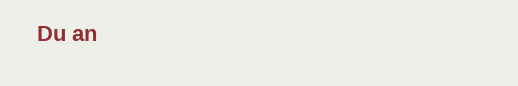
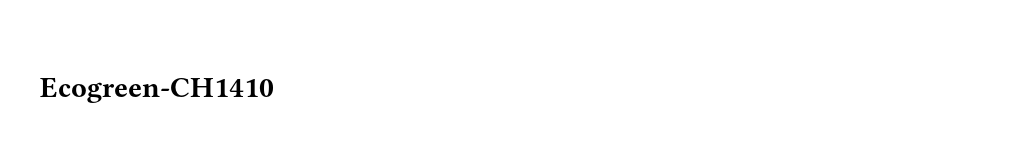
- Du an
+ Ecogreen-CH1410

